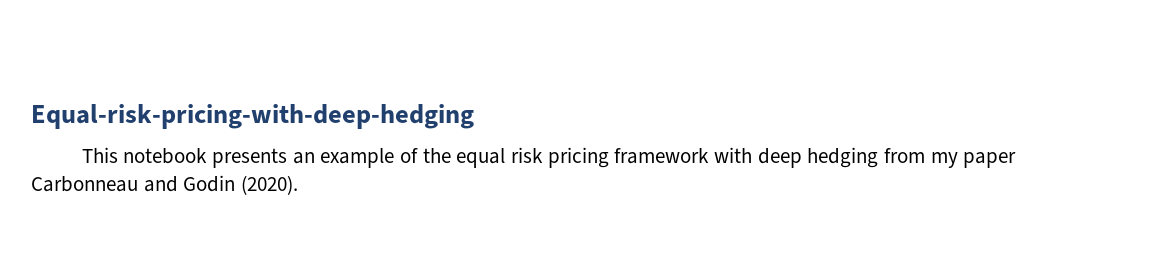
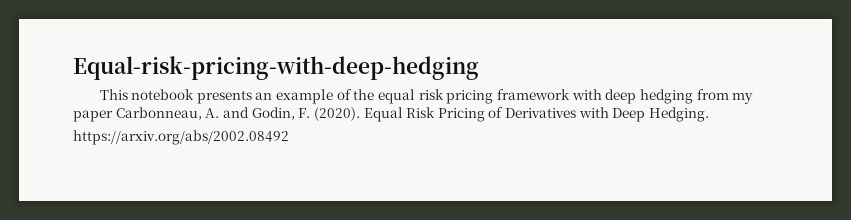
- This notebook presents an example of the equal risk pricing framework with deep hedging from my paper Carbonneau and Godin (2020).
+ This notebook presents an example of the equal risk pricing framework with deep hedging from my paper Carbonneau, A. and Godin, F. (2020). Equal Risk Pricing of Derivatives with Deep Hedging.
+ https://arxiv.org/abs/2002.08492

